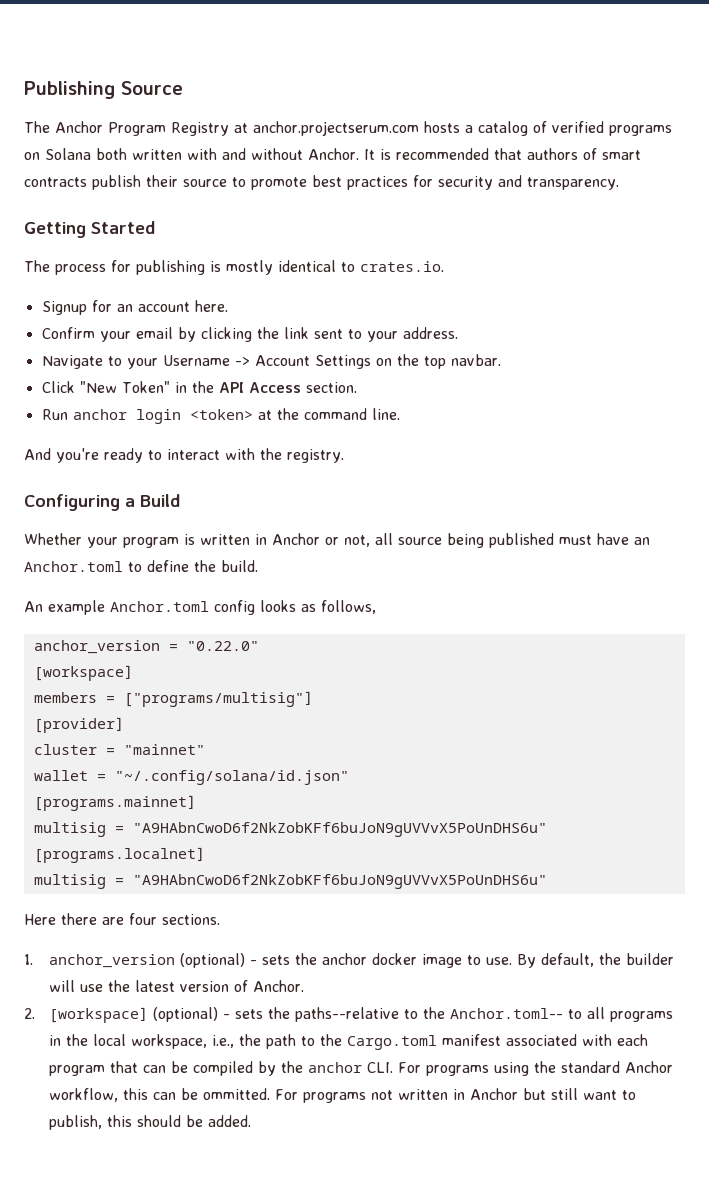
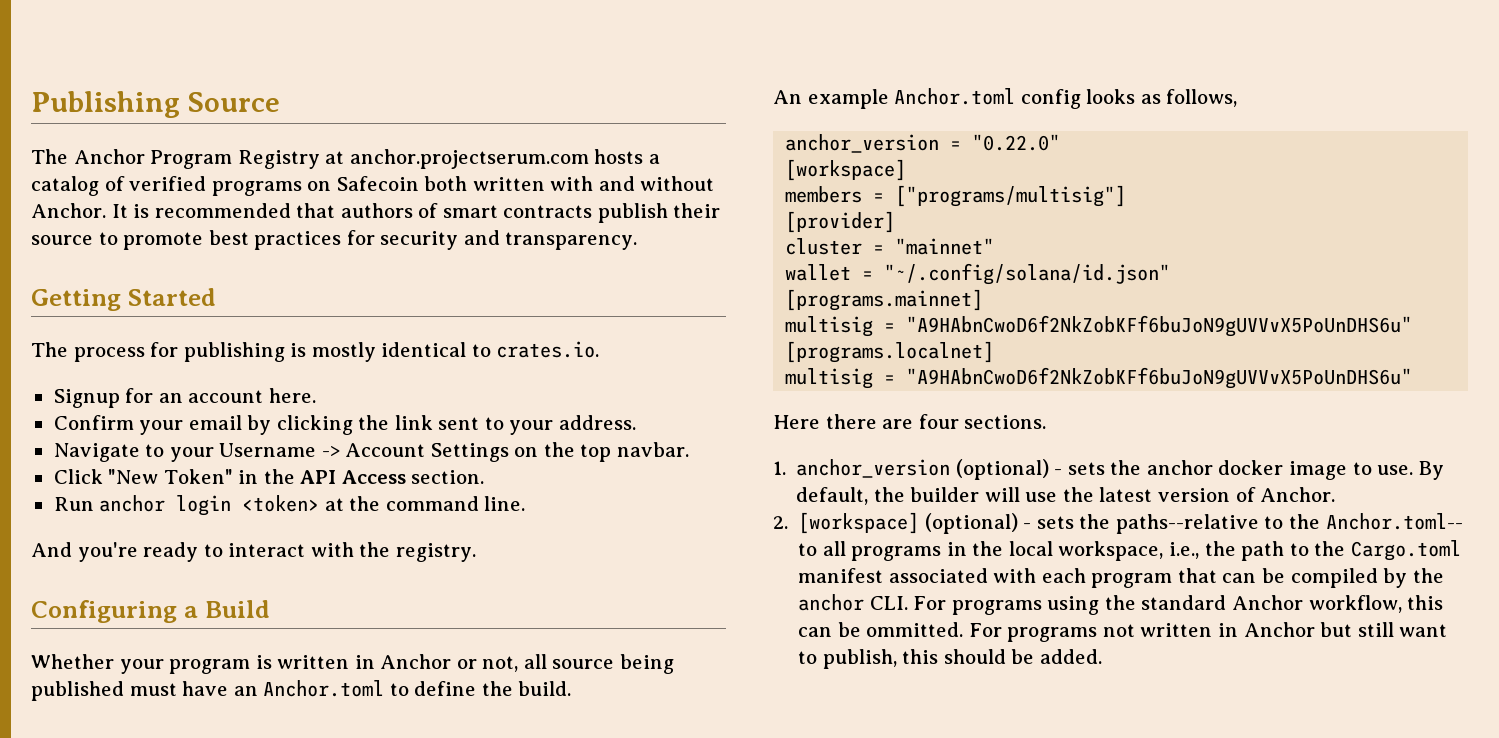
- The Anchor Program Registry at anchor.projectserum.com hosts a catalog of verified programs on Solana both written with and without Anchor.
+ The Anchor Program Registry at anchor.projectserum.com hosts a catalog of verified programs on Safecoin both written with and without Anchor.

